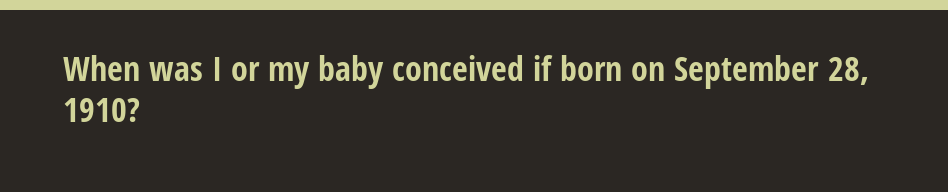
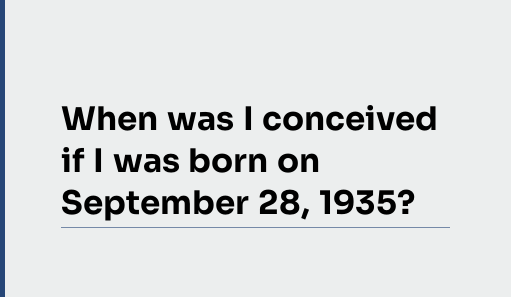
- When was I or my baby conceived if born on September 28, 1910?
+ When was I conceived if I was born on September 28, 1935?

